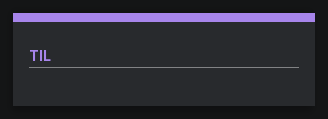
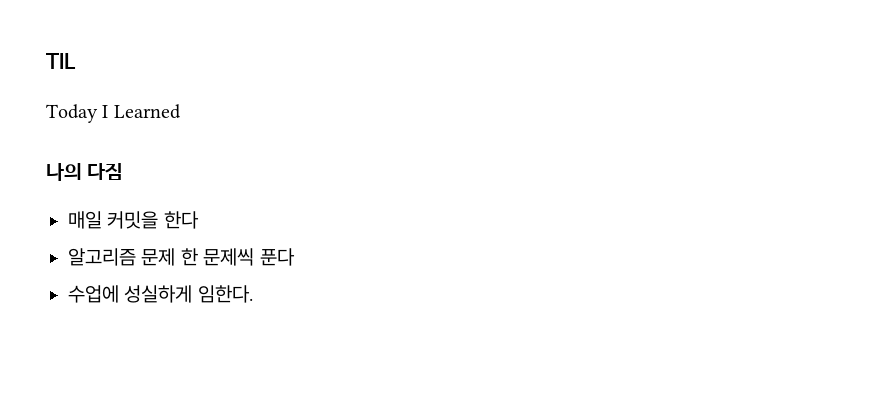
+ Today I Learned
+ 나의 다짐
+ 매일 커밋을 한다
+ 알고리즘 문제 한 문제씩 푼다
+ 수업에 성실하게 임한다.

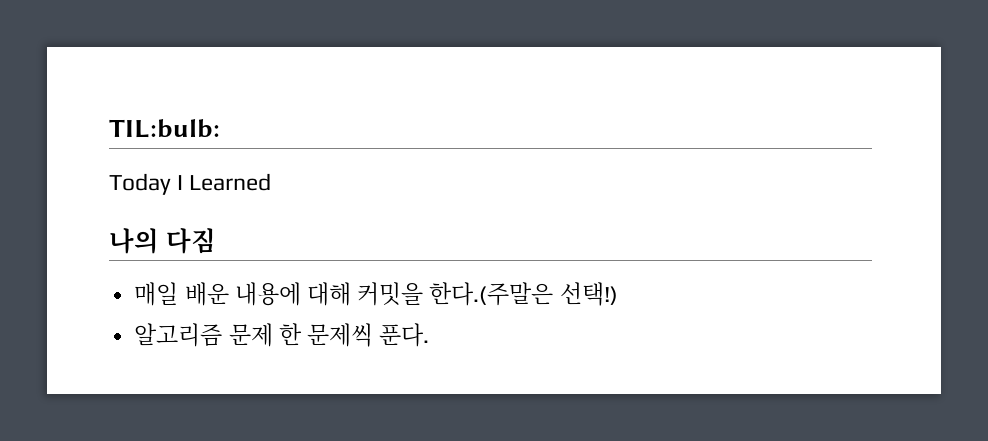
- TIL
+ TIL:bulb:
- 매일 커밋을 한다
+ 매일 배운 내용에 대해 커밋을 한다.(주말은 선택!)
- 알고리즘 문제 한 문제씩 푼다
- 수업에 성실하게 임한다.
+ 알고리즘 문제 한 문제씩 푼다.

